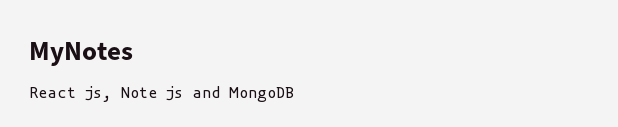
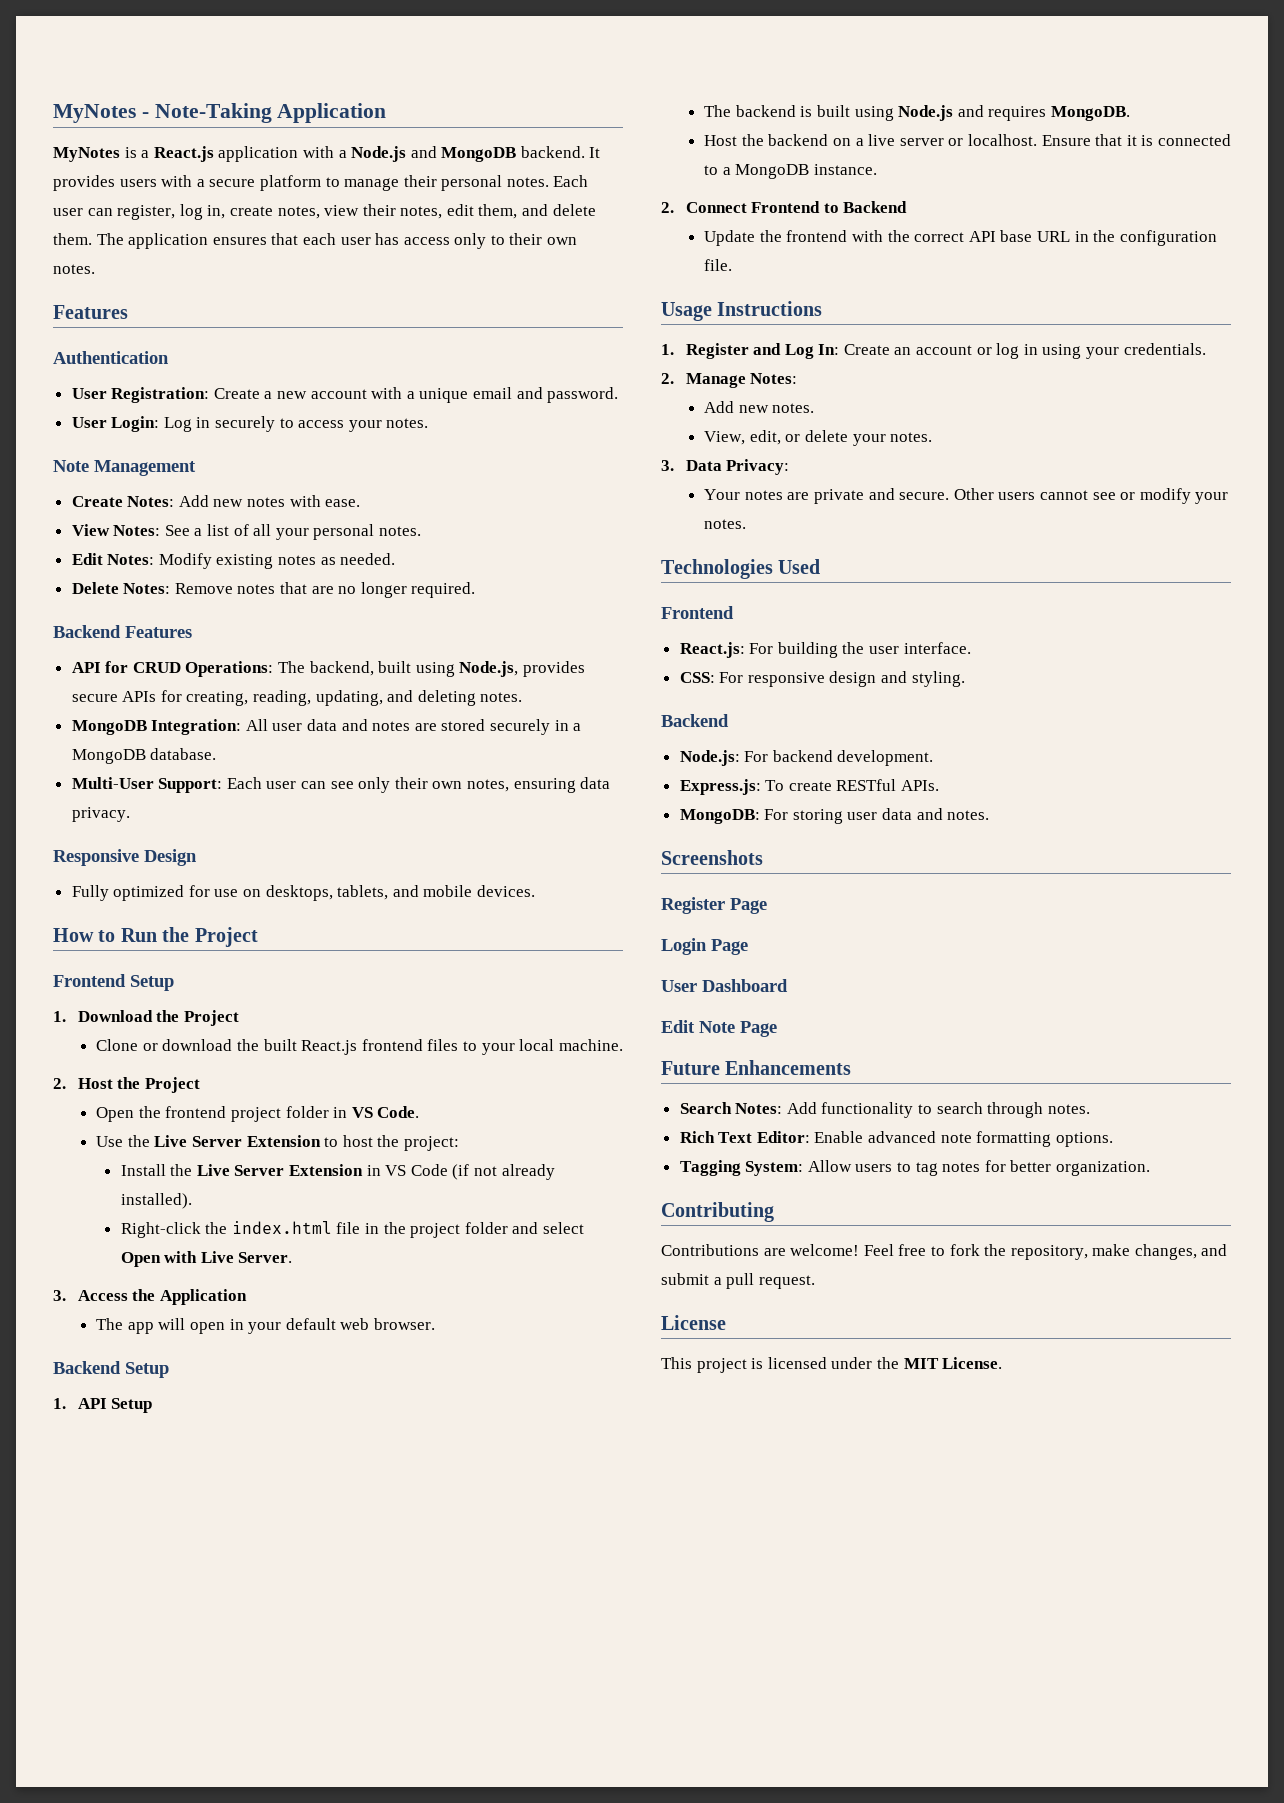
- MyNotes
- React js, Note js and MongoDB
+ MyNotes - Note-Taking Application
+ MyNotes is a React.js application with a Node.js and MongoDB backend. It provides users with a secure platform to manage their personal notes. Each user can register, log in, create notes, view their notes, edit them, and delete them. The application ensures that each user has access only to their own notes.
+ Features
+ Authentication
+ User Registration: Create a new account with a unique email and password.
+ User Login: Log in securely to access your notes.
+ Note Management
+ Create Notes: Add new notes with ease.
+ View Notes: See a list of all your personal notes.
+ Edit Notes: Modify existing notes as needed.
+ Delete Notes: Remove notes that are no longer required.
+ Backend Features
+ API for CRUD Operations: The backend, built using Node.js, provides secure APIs for creating, reading, updating, and deleting notes.
+ MongoDB Integration: All user data and notes are stored securely in a MongoDB database.
+ Multi-User Support: Each user can see only their own notes, ensuring data privacy.
+ Responsive Design
+ Fully optimized for use on desktops, tablets, and mobile devices.
+ How to Run the Project
+ Frontend Setup
+ 1. Download the Project
+ Clone or download the built React.js frontend files to your local machine.
+ 2. Host the Project
+ Open the frontend project folder in VS Code.
+ Use the Live Server Extension to host the project:
+ Install the Live Server Extension in VS Code (if not already installed).
+ Right-click the index.html file in the project folder and select Open with Live Server.
+ 3. Access the Application
+ The app will open in your default web browser.
+ Backend Setup
+ 1. API Setup
+ The backend is built using Node.js and requires MongoDB.
+ Host the backend on a live server or localhost. Ensure that it is connected to a MongoDB instance.
+ 2. Connect Frontend to Backend
+ Update the frontend with the correct API base URL in the configuration file.
+ Usage Instructions
+ 1. Register and Log In: Create an account or log in using your credentials.
+ 2. Manage Notes:
+ Add new notes.
+ View, edit, or delete your notes.
+ 3. Data Privacy:
+ Your notes are private and secure. Other users cannot see or modify your notes.
+ Technologies Used
+ Frontend
+ React.js: For building the user interface.
+ CSS: For responsive design and styling.
+ Backend
+ Node.js: For backend development.
+ Express.js: To create RESTful APIs.
+ MongoDB: For storing user data and notes.
+ Screenshots
+ Register Page
+ Login Page
+ User Dashboard
+ Edit Note Page
+ Future Enhancements
+ Search Notes: Add functionality to search through notes.
+ Rich Text Editor: Enable advanced note formatting options.
+ Tagging System: Allow users to tag notes for better organization.
+ Contributing
+ Contributions are welcome! Feel free to fork the repository, make changes, and submit a pull request.
+ License
+ This project is licensed under the MIT License.

